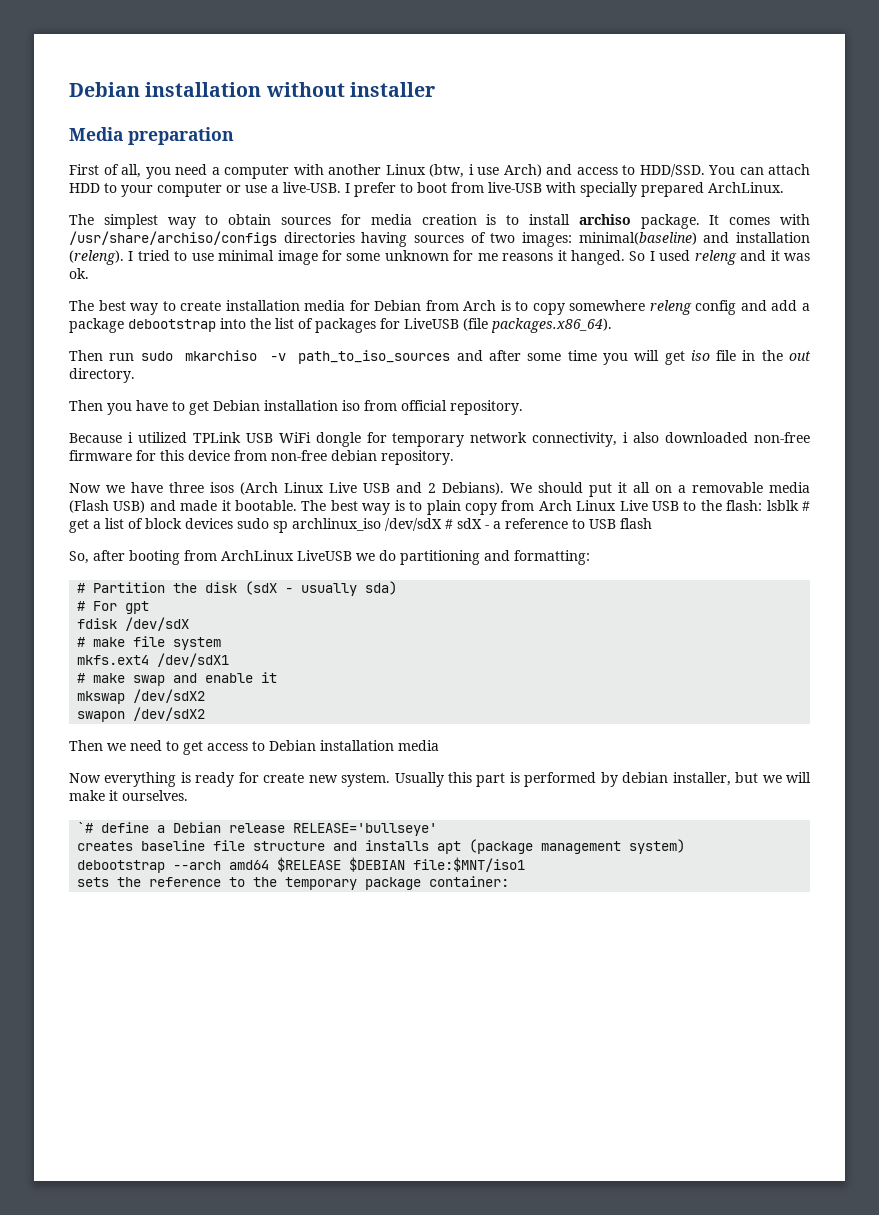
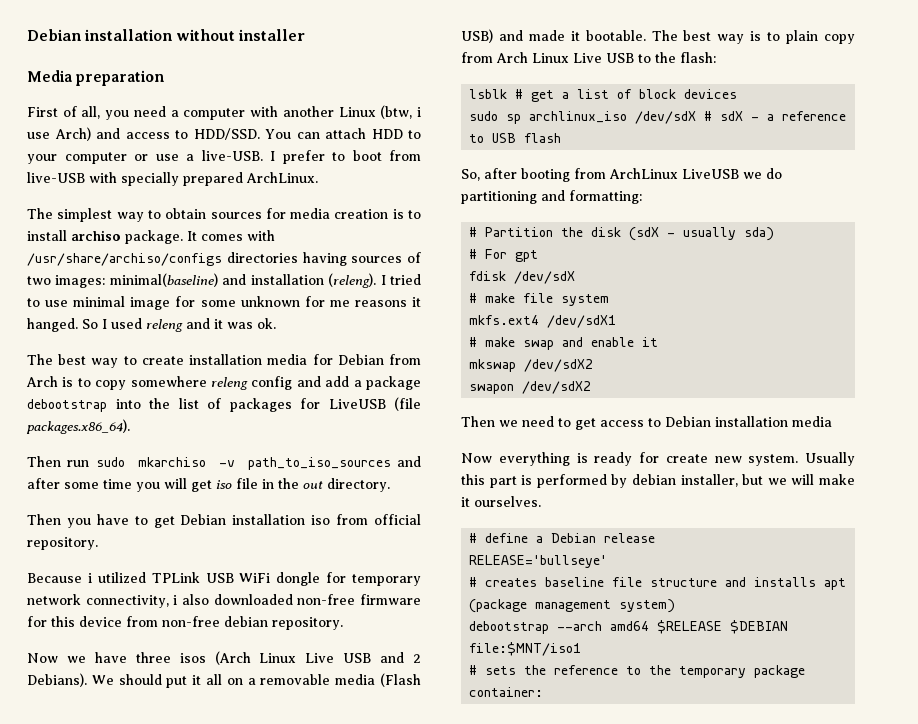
- The best way is to plain copy from Arch Linux Live USB to the flash: lsblk # get a list of block devices sudo sp archlinux_iso /dev/sdX # sdX - a reference to USB flash
+ The best way is to plain copy from Arch Linux Live USB to the flash:
+ lsblk # get a list of block devices
+ sudo sp archlinux_iso /dev/sdX # sdX - a reference to USB flash
- `# define a Debian release RELEASE='bullseye'
+ # define a Debian release
+ RELEASE='bullseye'
- creates baseline file structure and installs apt (package management system)
+ # creates baseline file structure and installs apt (package management system)
- sets the reference to the temporary package container:
+ # sets the reference to the temporary package container:

